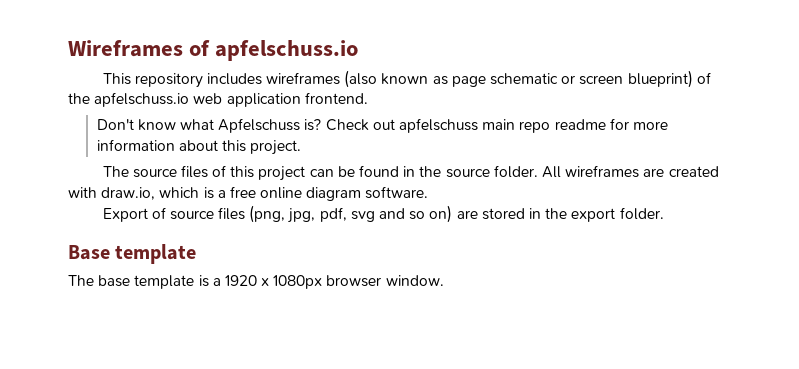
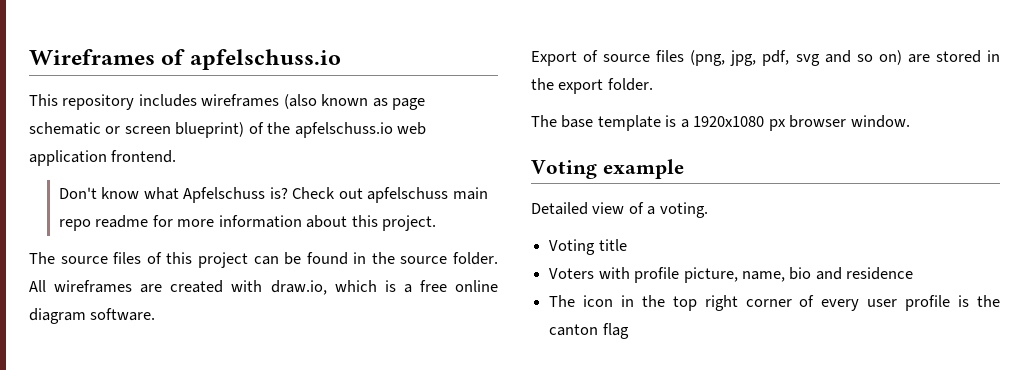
- Base template
- The base template is a 1920 x 1080px browser window.
+ The base template is a 1920x1080 px browser window.
+ Voting example
+ Detailed view of a voting.
+ Voting title
+ Voters with profile picture, name, bio and residence
+ The icon in the top right corner of every user profile is the canton flag

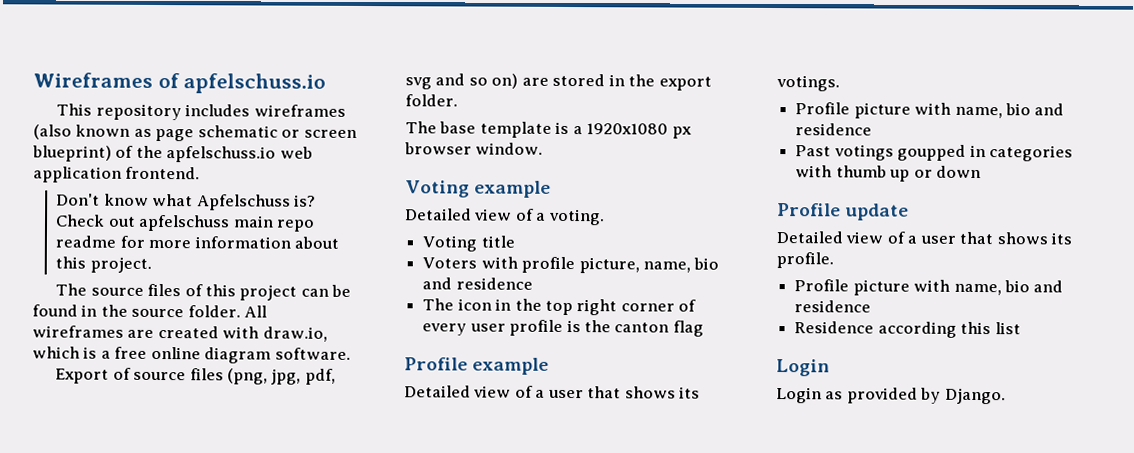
+ Profile example
+ Detailed view of a user that shows its votings.
+ Profile picture with name, bio and residence
+ Past votings goupped in categories with thumb up or down
+ Profile update
+ Detailed view of a user that shows its profile.
+ Profile picture with name, bio and residence
+ Residence according this list
+ Login
+ Login as provided by Django.

